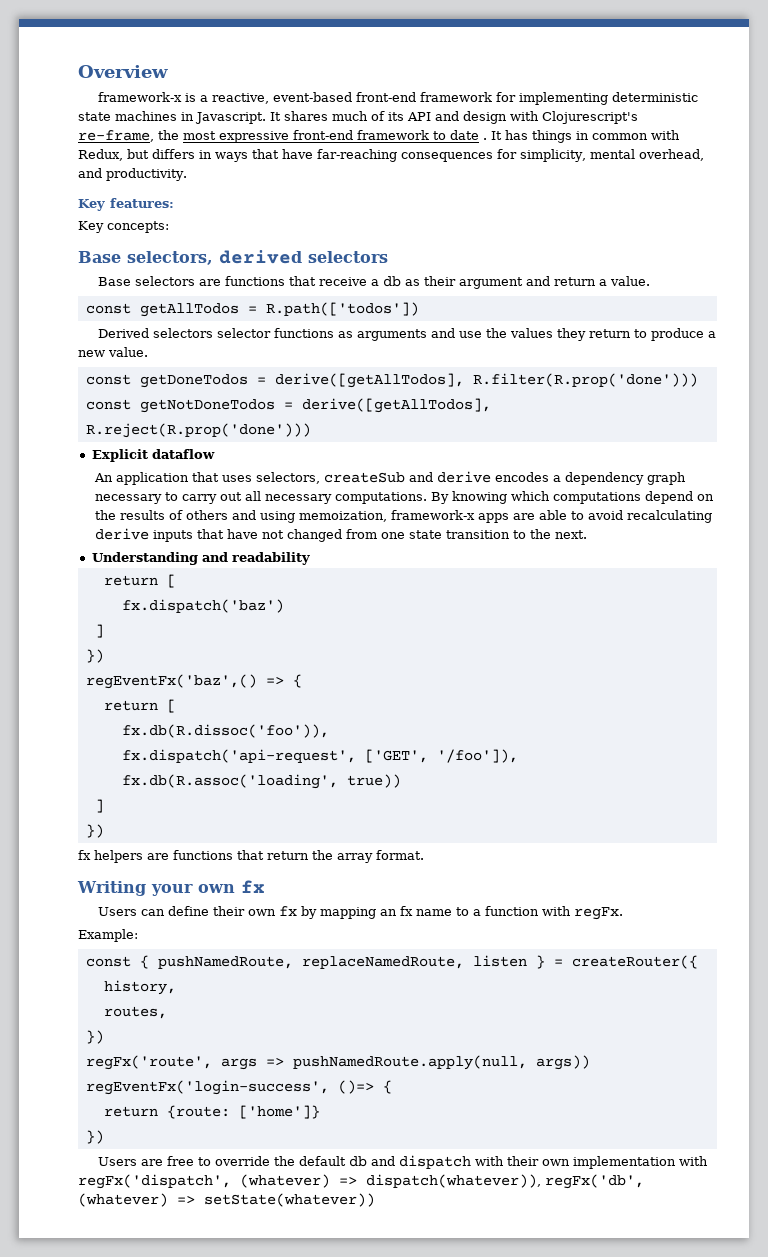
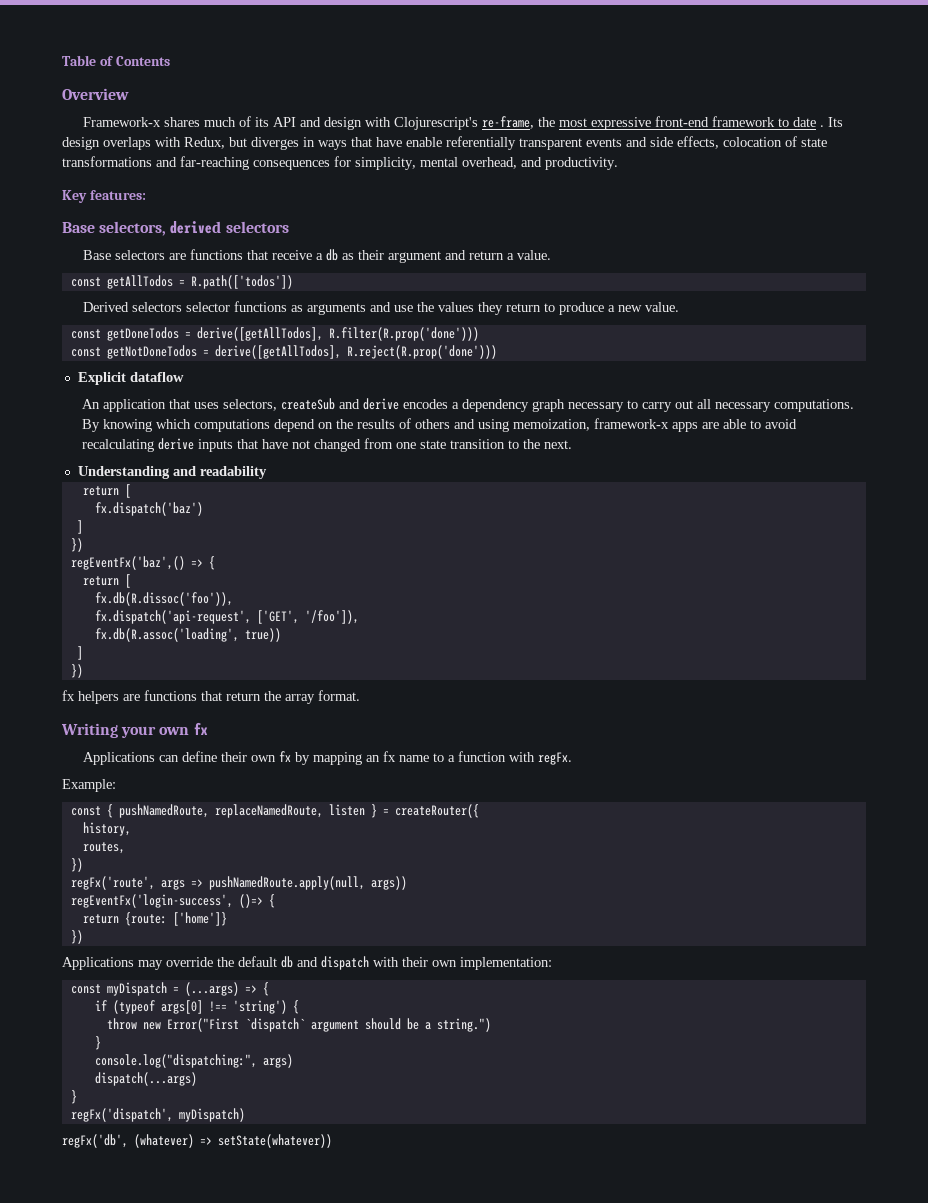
+ Table of Contents
  Overview
- framework-x is a reactive, event-based front-end framework for implementing deterministic state machines in Javascript. It shares much of its API and design with Clojurescript's re-frame, the most expressive front-end framework to date .
+ Framework-x shares much of its API and design with Clojurescript's re-frame, the most expressive front-end framework to date .
- It has things in common with Redux, but differs in ways that have far-reaching consequences for simplicity, mental overhead, and productivity.
+ Its design overlaps with Redux, but diverges in ways that have enable referentially transparent events and side effects, colocation of state transformations and far-reaching consequences for simplicity, mental overhead, and productivity.
- Key concepts:
- Users can define their own fx by mapping an fx name to a function with regFx.
+ Applications can define their own fx by mapping an fx name to a function with regFx.
- Users are free to override the default db and dispatch with their own implementation with regFx('dispatch', (whatever) => dispatch(whatever)), regFx('db', (whatever) => setState(whatever))
+ Applications may override the default db and dispatch with their own implementation:
+ const myDispatch = (...args) => {
+ if (typeof args[0] !== 'string') {
+ throw new Error("First `dispatch` argument should be a string.")
+ }
+ console.log("dispatching:", args)
+ dispatch(...args)
+ }
+ regFx('dispatch', myDispatch)
+ regFx('db', (whatever) => setState(whatever))

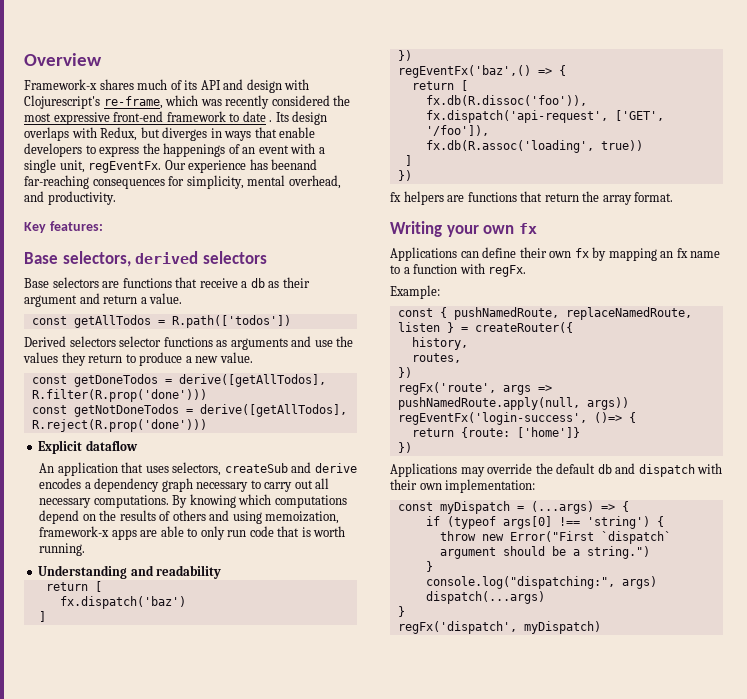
- Table of Contents
- Framework-x shares much of its API and design with Clojurescript's re-frame, the most expressive front-end framework to date .
+ Framework-x shares much of its API and design with Clojurescript's re-frame, which was recently considered the most expressive front-end framework to date .
- Its design overlaps with Redux, but diverges in ways that have enable referentially transparent events and side effects, colocation of state transformations and far-reaching consequences for simplicity, mental overhead, and productivity.
+ Its design overlaps with Redux, but diverges in ways that enable developers to express the happenings of an event with a single unit, regEventFx. Our experience has beenand far-reaching consequences for simplicity, mental overhead, and productivity.
- By knowing which computations depend on the results of others and using memoization, framework-x apps are able to avoid recalculating derive inputs that have not changed from one state transition to the next.
+ By knowing which computations depend on the results of others and using memoization, framework-x apps are able to only run code that is worth running.
- regFx('db', (whatever) => setState(whatever))

